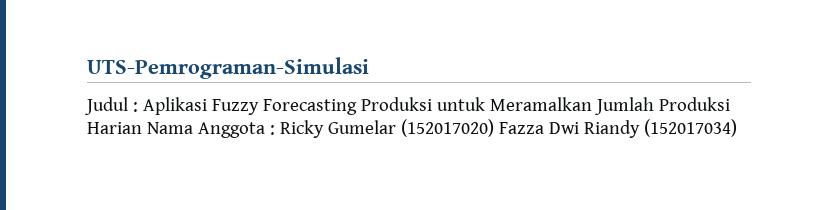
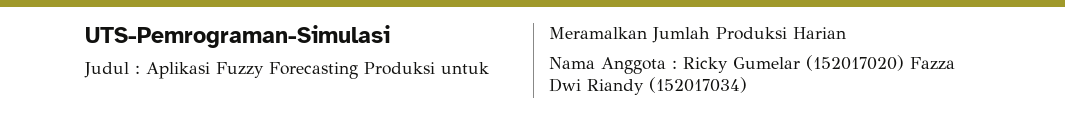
- Judul : Aplikasi Fuzzy Forecasting Produksi untuk Meramalkan Jumlah Produksi Harian Nama Anggota : Ricky Gumelar (152017020) Fazza Dwi Riandy (152017034)
+ Judul : Aplikasi Fuzzy Forecasting Produksi untuk Meramalkan Jumlah Produksi Harian
+ Nama Anggota : Ricky Gumelar (152017020) Fazza Dwi Riandy (152017034)

